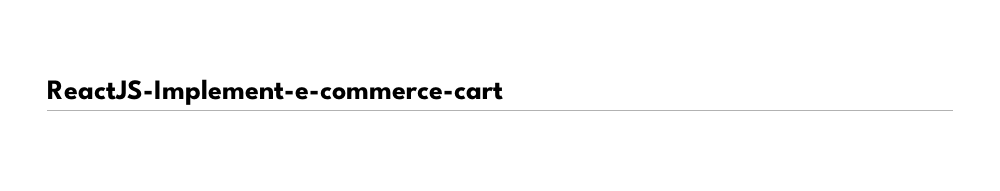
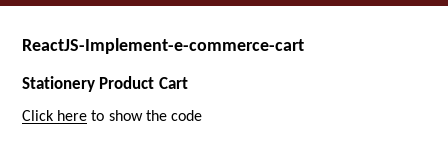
+ Stationery Product Cart
+ Click here to show the code

